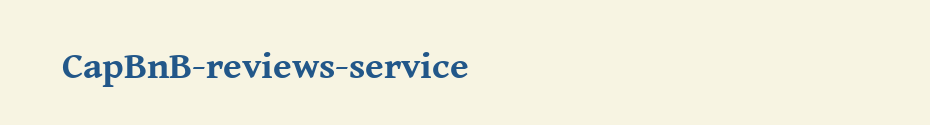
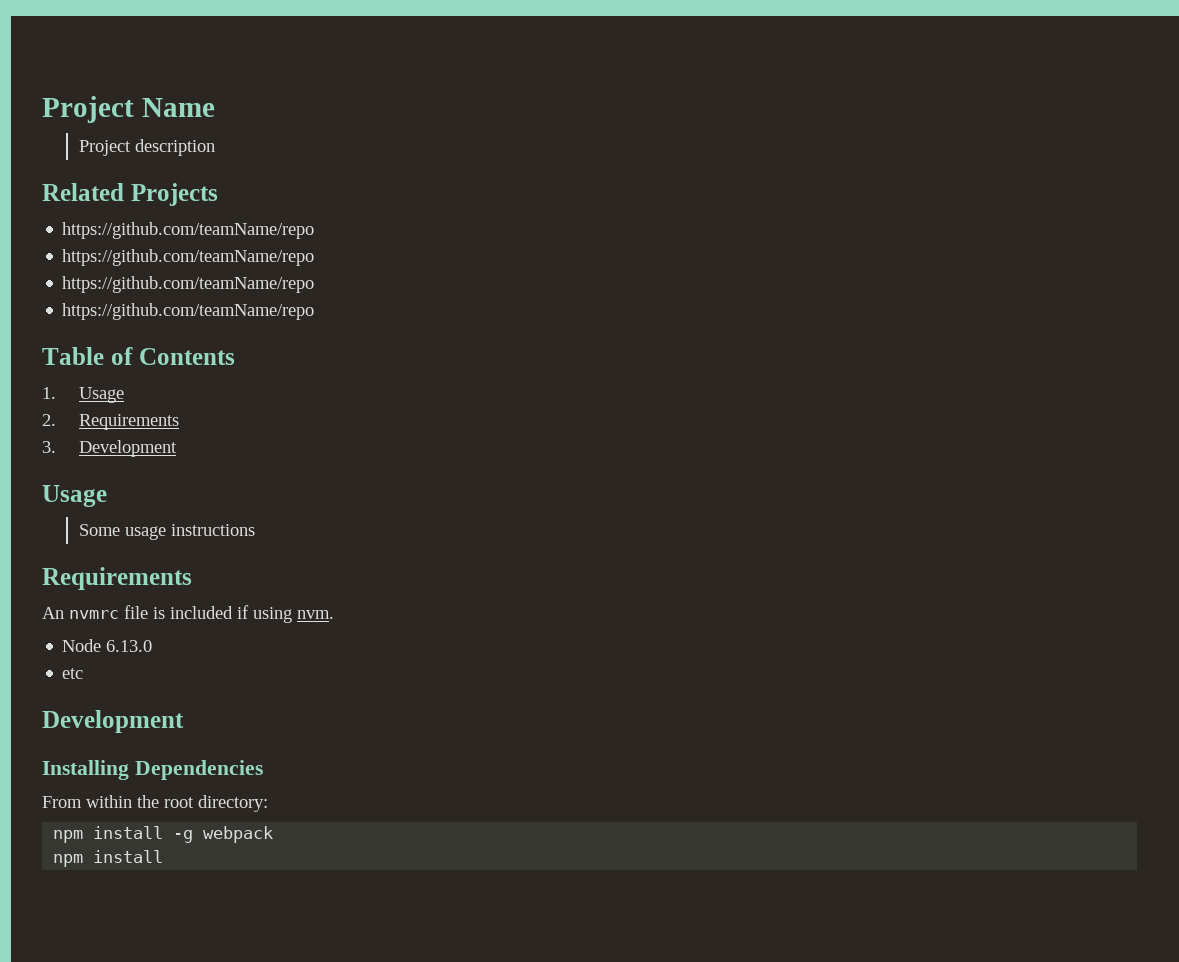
- CapBnB-reviews-service
+ Project Name
+ Project description
+ Related Projects
+ https://github.com/teamName/repo
+ https://github.com/teamName/repo
+ https://github.com/teamName/repo
+ https://github.com/teamName/repo
+ Table of Contents
+ 1. Usage
+ 2. Requirements
+ 3. Development
+ Usage
+ Some usage instructions
+ Requirements
+ An nvmrc file is included if using nvm.
+ Node 6.13.0
+ etc
+ Development
+ Installing Dependencies
+ From within the root directory:
+ npm install -g webpack
+ npm install

